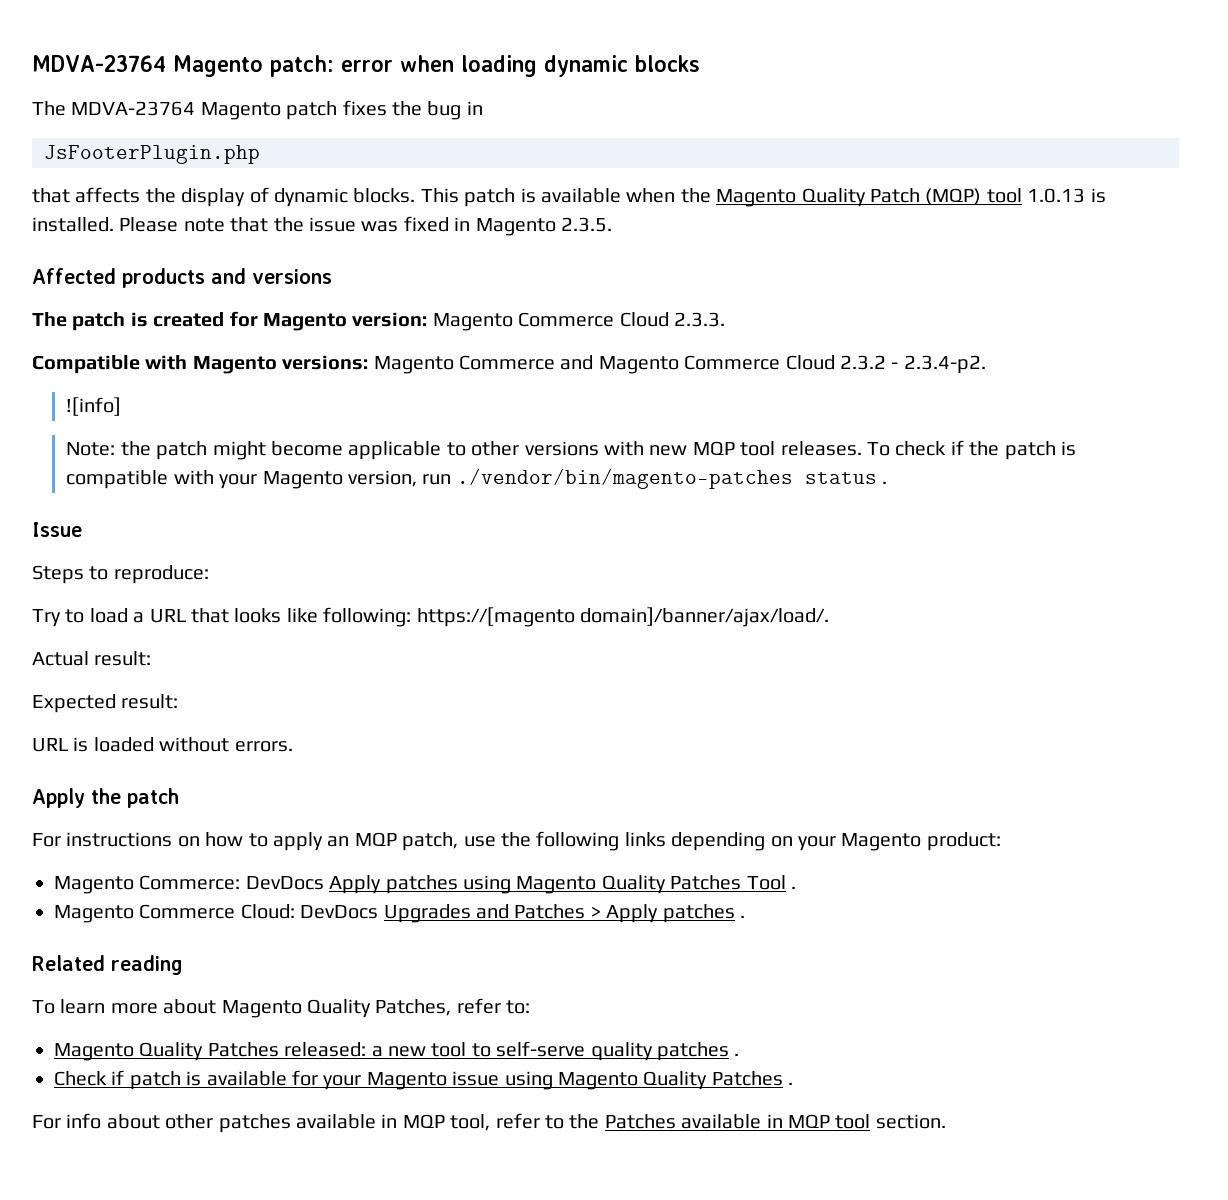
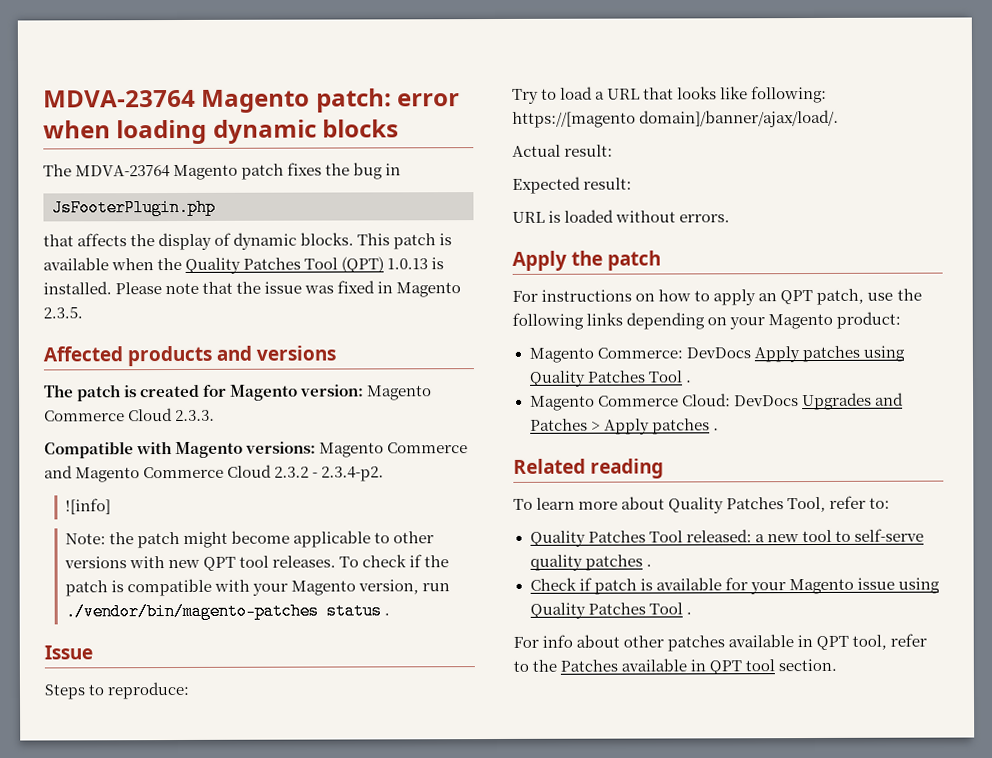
- This patch is available when the Magento Quality Patch (MQP) tool 1.0.13 is installed.
+ This patch is available when the Quality Patches Tool (QPT) 1.0.13 is installed.
- Note: the patch might become applicable to other versions with new MQP tool releases.
+ Note: the patch might become applicable to other versions with new QPT tool releases.
- For instructions on how to apply an MQP patch, use the following links depending on your Magento product:
+ For instructions on how to apply an QPT patch, use the following links depending on your Magento product:
- Magento Commerce: DevDocs Apply patches using Magento Quality Patches Tool .
+ Magento Commerce: DevDocs Apply patches using Quality Patches Tool .
- To learn more about Magento Quality Patches, refer to:
+ To learn more about Quality Patches Tool, refer to:
- Magento Quality Patches released: a new tool to self-serve quality patches .
+ Quality Patches Tool released: a new tool to self-serve quality patches .
- Check if patch is available for your Magento issue using Magento Quality Patches .
+ Check if patch is available for your Magento issue using Quality Patches Tool .
- For info about other patches available in MQP tool, refer to the Patches available in MQP tool section.
+ For info about other patches available in QPT tool, refer to the Patches available in QPT tool section.

